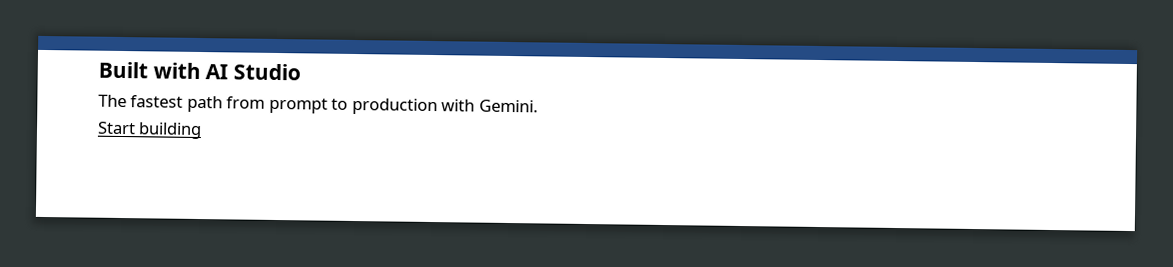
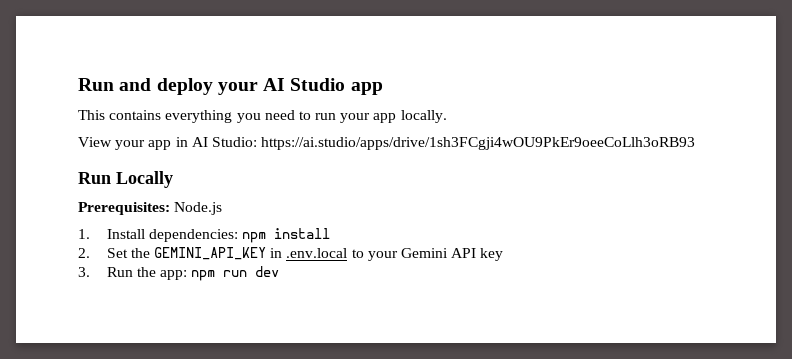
- Built with AI Studio
- The fastest path from prompt to production with Gemini.
- Start building
+ Run and deploy your AI Studio app
+ This contains everything you need to run your app locally.
+ View your app in AI Studio: https://ai.studio/apps/drive/1sh3FCgji4wOU9PkEr9oeeCoLlh3oRB93
+ Run Locally
+ Prerequisites: Node.js
+ 1. Install dependencies: npm install
+ 2. Set the GEMINI_API_KEY in .env.local to your Gemini API key
+ 3. Run the app: npm run dev

